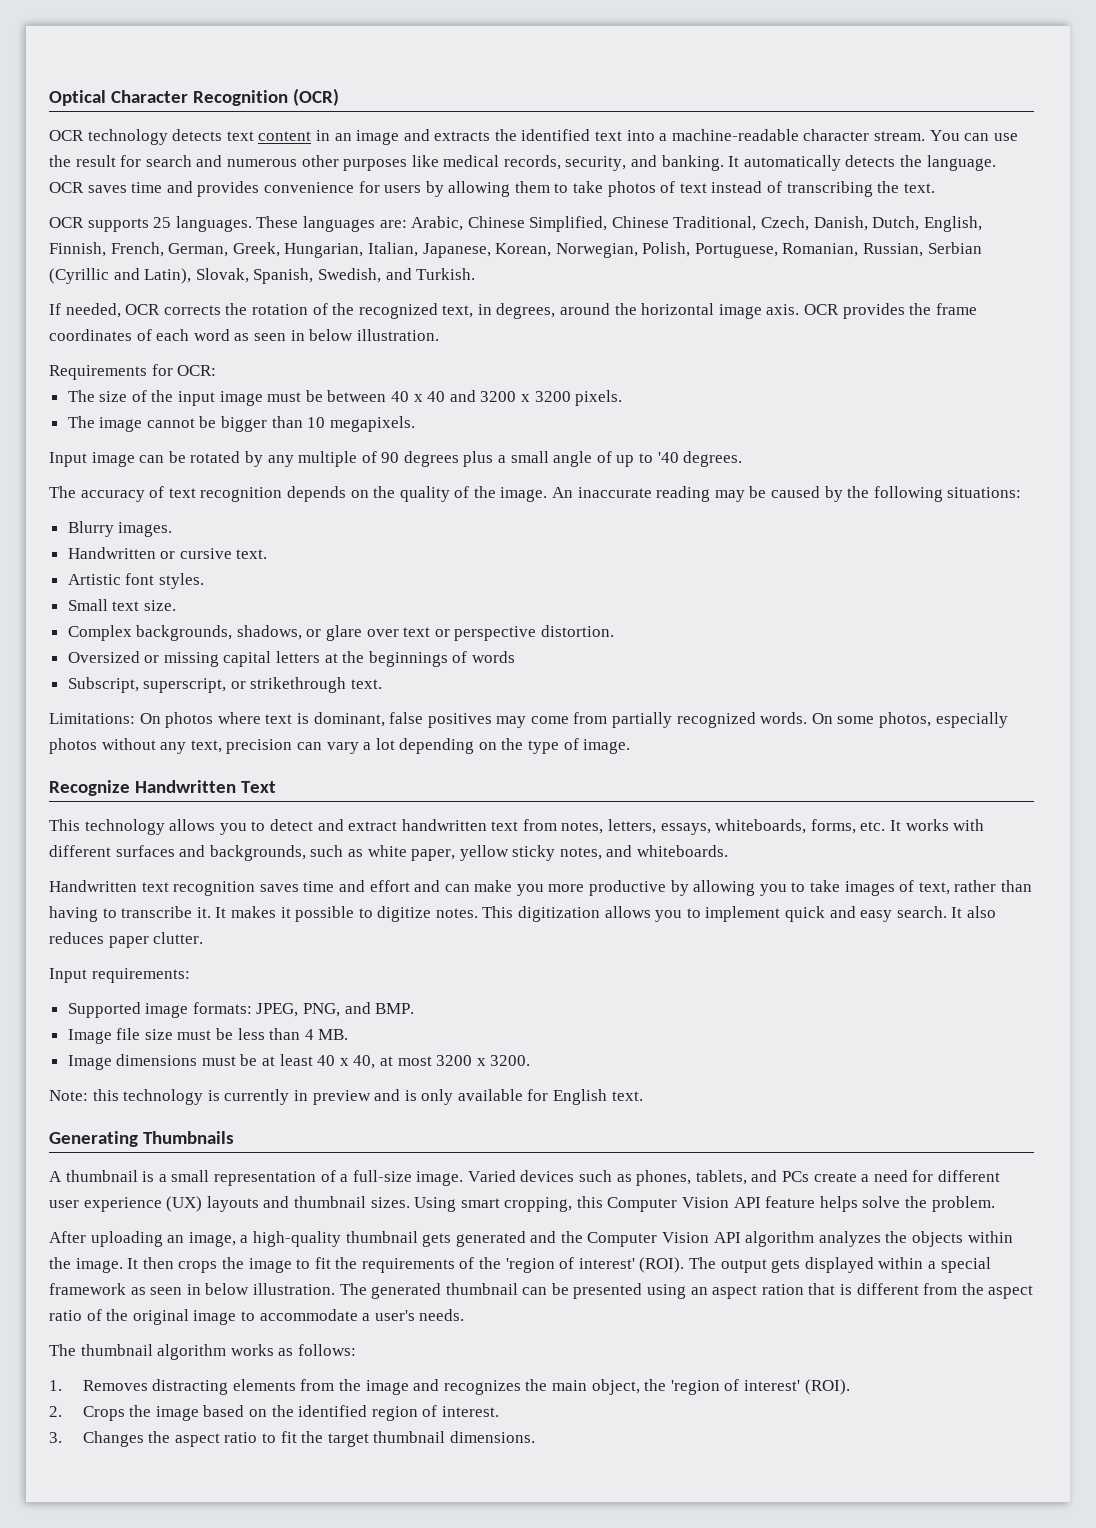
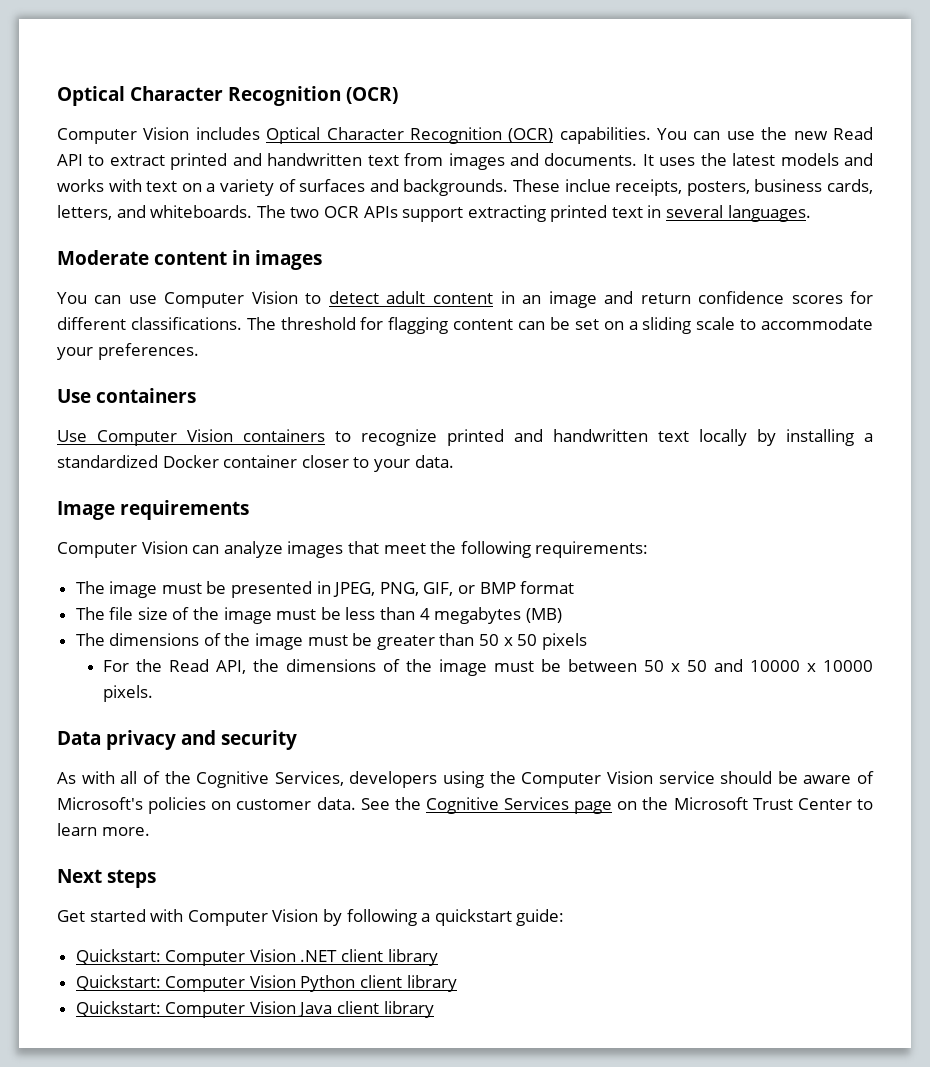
- OCR technology detects text content in an image and extracts the identified text into a machine-readable character stream. You can use the result for search and numerous other purposes like medical records, security, and banking. It automatically detects the language. OCR saves time and provides convenience for users by allowing them to take photos of text instead of transcribing the text.
- OCR supports 25 languages. These languages are: Arabic, Chinese Simplified, Chinese Traditional, Czech, Danish, Dutch, English, Finnish, French, German, Greek, Hungarian, Italian, Japanese, Korean, Norwegian, Polish, Portuguese, Romanian, Russian, Serbian (Cyrillic and Latin), Slovak, Spanish, Swedish, and Turkish.
- If needed, OCR corrects the rotation of the recognized text, in degrees, around the horizontal image axis. OCR provides the frame coordinates of each word as seen in below illustration.
- Requirements for OCR:
- The size of the input image must be between 40 x 40 and 3200 x 3200 pixels.
- The image cannot be bigger than 10 megapixels.
- Input image can be rotated by any multiple of 90 degrees plus a small angle of up to '40 degrees.
- The accuracy of text recognition depends on the quality of the image. An inaccurate reading may be caused by the following situations:
- Blurry images.
- Handwritten or cursive text.
- Artistic font styles.
- Small text size.
- Complex backgrounds, shadows, or glare over text or perspective distortion.
- Oversized or missing capital letters at the beginnings of words
- Subscript, superscript, or strikethrough text.
- Limitations: On photos where text is dominant, false positives may come from partially recognized words. On some photos, especially photos without any text, precision can vary a lot depending on the type of image.
- Recognize Handwritten Text
- This technology allows you to detect and extract handwritten text from notes, letters, essays, whiteboards, forms, etc. It works with different surfaces and backgrounds, such as white paper, yellow sticky notes, and whiteboards.
- Handwritten text recognition saves time and effort and can make you more productive by allowing you to take images of text, rather than having to transcribe it. It makes it possible to digitize notes. This digitization allows you to implement quick and easy search. It also reduces paper clutter.
- Input requirements:
- Supported image formats: JPEG, PNG, and BMP.
- Image file size must be less than 4 MB.
- Image dimensions must be at least 40 x 40, at most 3200 x 3200.
- Note: this technology is currently in preview and is only available for English text.
- Generating Thumbnails
- A thumbnail is a small representation of a full-size image. Varied devices such as phones, tablets, and PCs create a need for different user experience (UX) layouts and thumbnail sizes. Using smart cropping, this Computer Vision API feature helps solve the problem.
- After uploading an image, a high-quality thumbnail gets generated and the Computer Vision API algorithm analyzes the objects within the image. It then crops the image to fit the requirements of the 'region of interest' (ROI). The output gets displayed within a special framework as seen in below illustration. The generated thumbnail can be presented using an aspect ration that is different from the aspect ratio of the original image to accommodate a user's needs.
- The thumbnail algorithm works as follows:
- 1. Removes distracting elements from the image and recognizes the main object, the 'region of interest' (ROI).
- 2. Crops the image based on the identified region of interest.
- 3. Changes the aspect ratio to fit the target thumbnail dimensions.
+ Computer Vision includes Optical Character Recognition (OCR) capabilities. You can use the new Read API to extract printed and handwritten text from images and documents. It uses the latest models and works with text on a variety of surfaces and backgrounds. These inclue receipts, posters, business cards, letters, and whiteboards. The two OCR APIs support extracting printed text in several languages.
+ Moderate content in images
+ You can use Computer Vision to detect adult content in an image and return confidence scores for different classifications. The threshold for flagging content can be set on a sliding scale to accommodate your preferences.
+ Use containers
+ Use Computer Vision containers to recognize printed and handwritten text locally by installing a standardized Docker container closer to your data.
+ Image requirements
+ Computer Vision can analyze images that meet the following requirements:
+ The image must be presented in JPEG, PNG, GIF, or BMP format
+ The file size of the image must be less than 4 megabytes (MB)
+ The dimensions of the image must be greater than 50 x 50 pixels
+ For the Read API, the dimensions of the image must be between 50 x 50 and 10000 x 10000 pixels.
+ Data privacy and security
+ As with all of the Cognitive Services, developers using the Computer Vision service should be aware of Microsoft's policies on customer data. See the Cognitive Services page on the Microsoft Trust Center to learn more.
+ Next steps
+ Get started with Computer Vision by following a quickstart guide:
+ Quickstart: Computer Vision .NET client library
+ Quickstart: Computer Vision Python client library
+ Quickstart: Computer Vision Java client library

